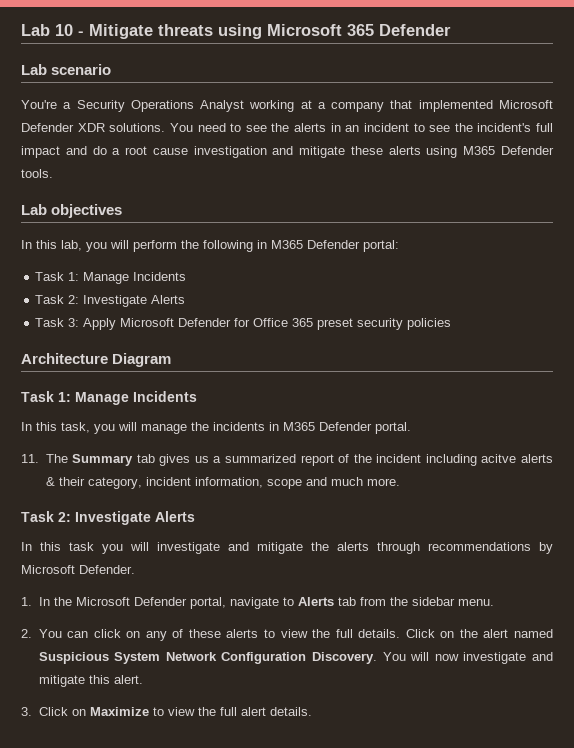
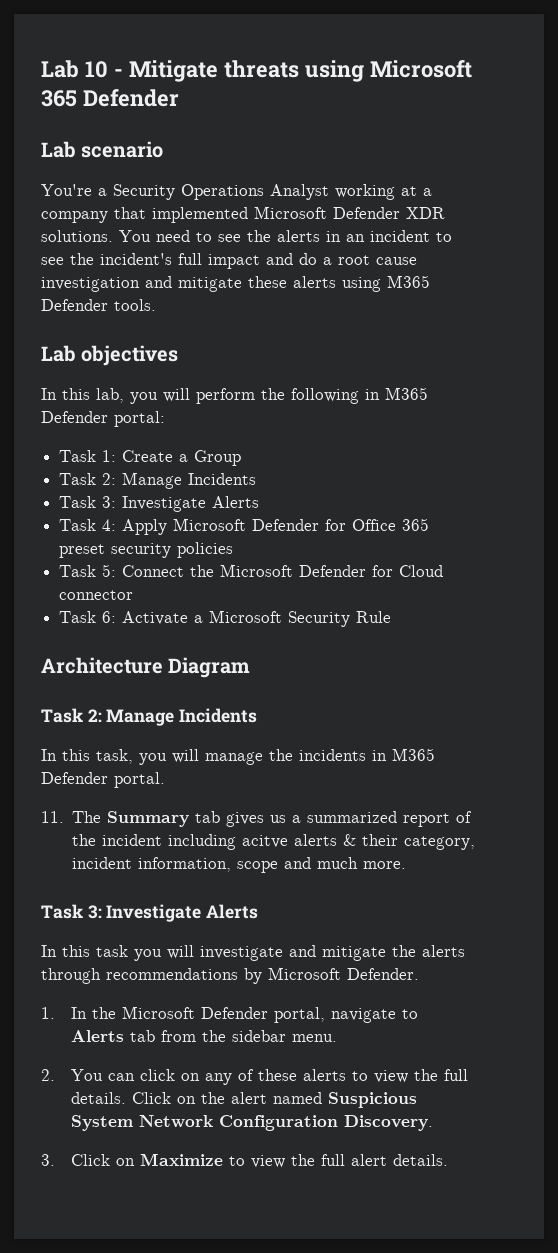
  In this lab, you will perform the following in M365 Defender portal:
- Task 1: Manage Incidents
- Task 2: Investigate Alerts
+ Task 1: Create a Group
+ Task 2: Manage Incidents
+ Task 3: Investigate Alerts
- Task 3: Apply Microsoft Defender for Office 365 preset security policies
+ Task 4: Apply Microsoft Defender for Office 365 preset security policies
+ Task 5: Connect the Microsoft Defender for Cloud connector
+ Task 6: Activate a Microsoft Security Rule
  Architecture Diagram
- Task 1: Manage Incidents
+ Task 2: Manage Incidents
  11. The Summary tab gives us a summarized report of the incident including acitve alerts & their category, incident information, scope and much more.
- Task 2: Investigate Alerts
+ Task 3: Investigate Alerts
- You will now investigate and mitigate this alert.

